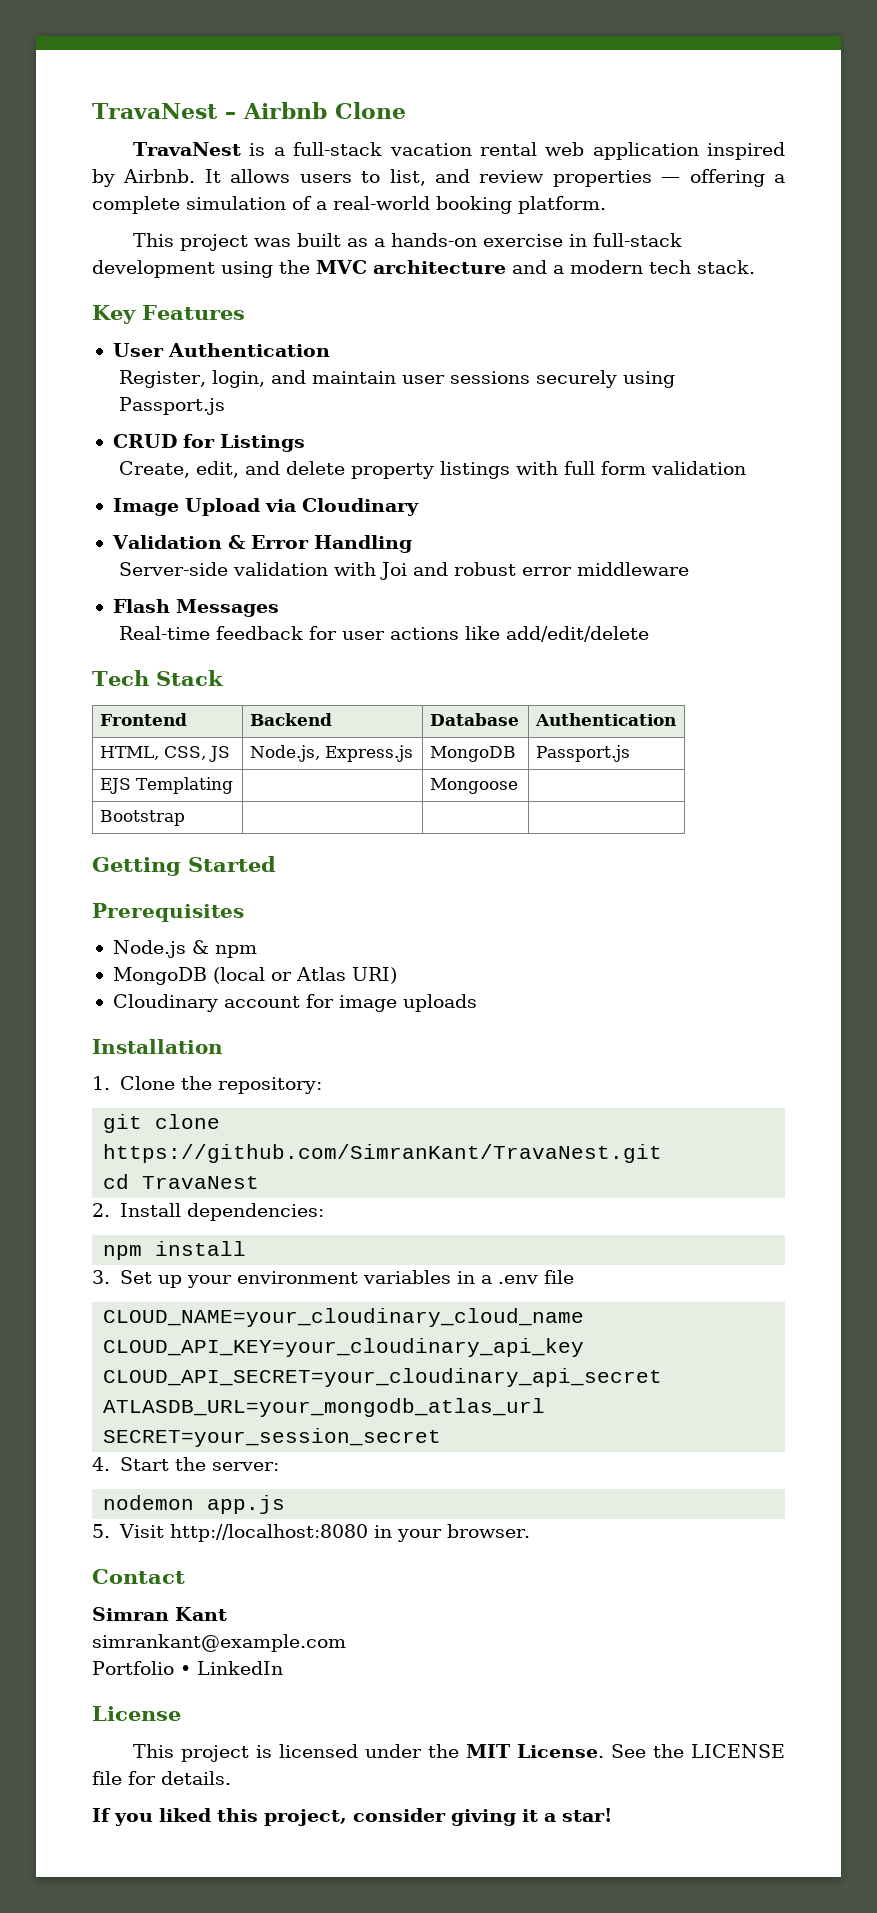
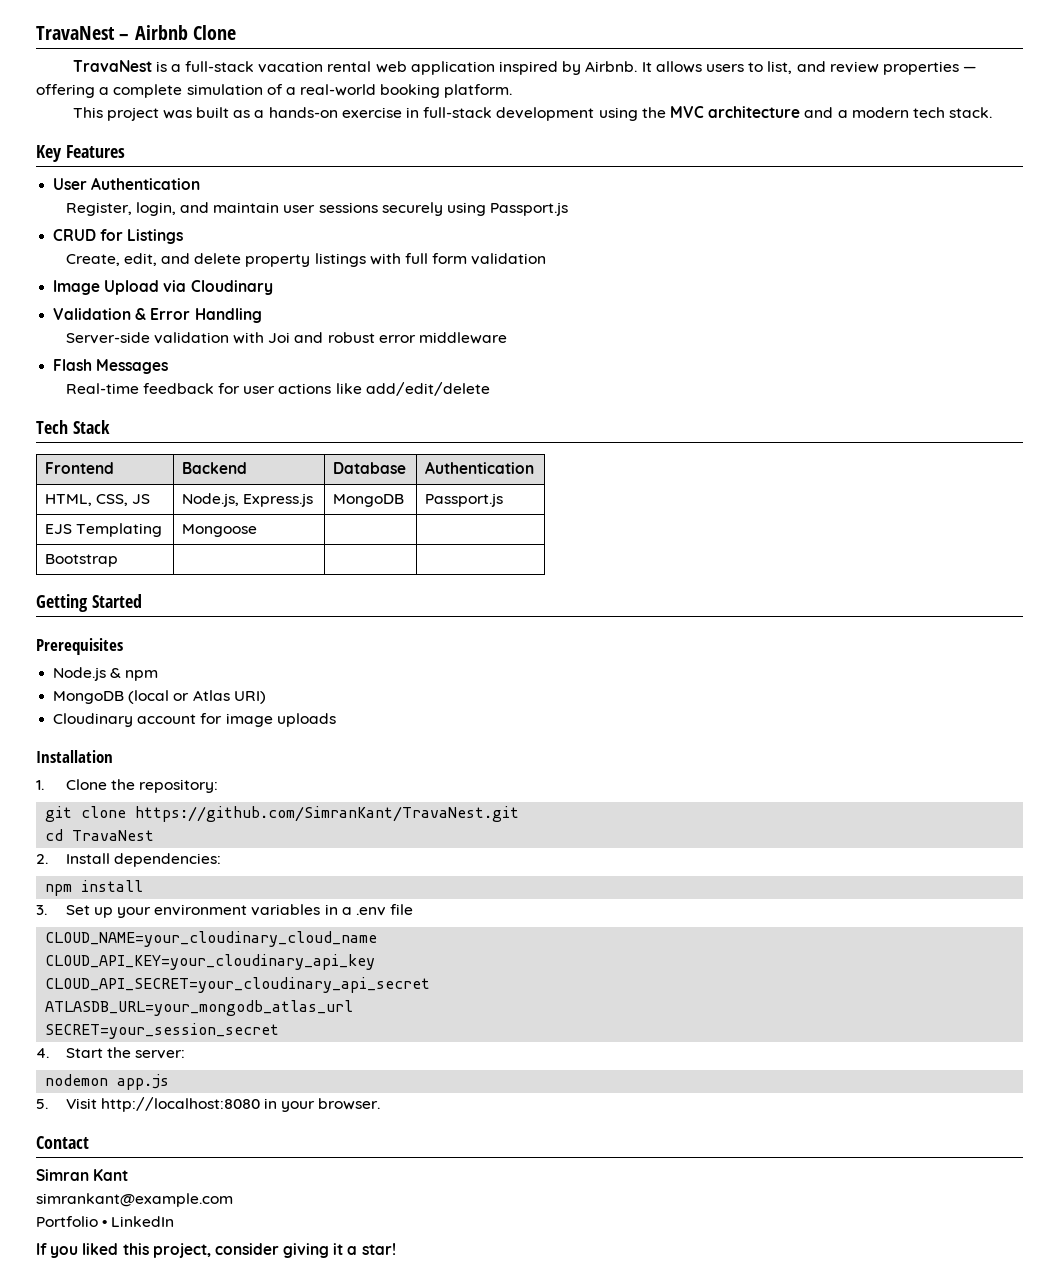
- EJS Templating | | Mongoose |
+ EJS Templating | Mongoose | |
- License
- This project is licensed under the MIT License. See the LICENSE file for details.

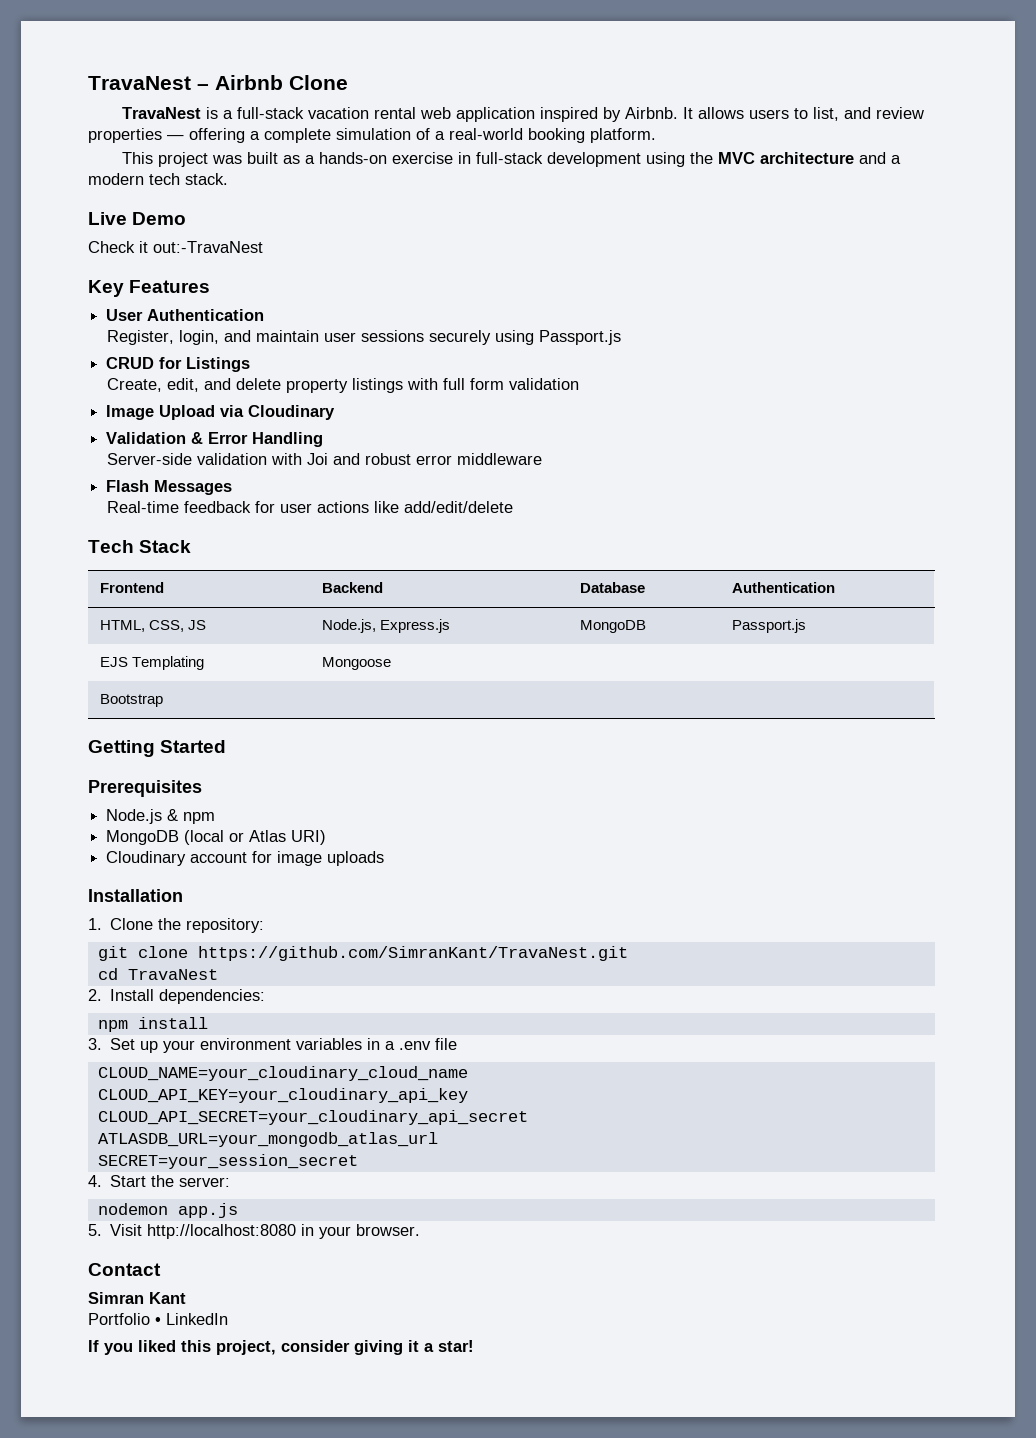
+ Live Demo
+ Check it out:-TravaNest
- simrankant@example.com

